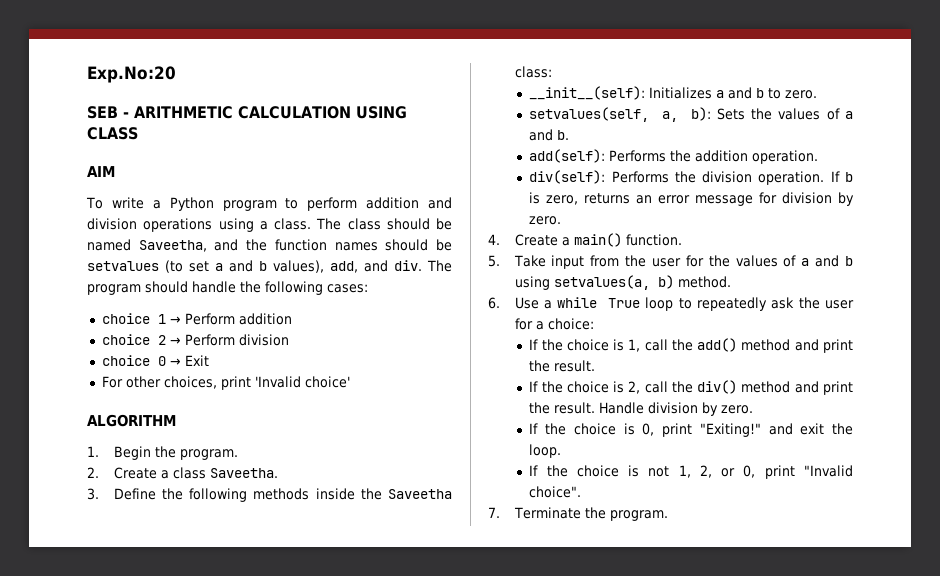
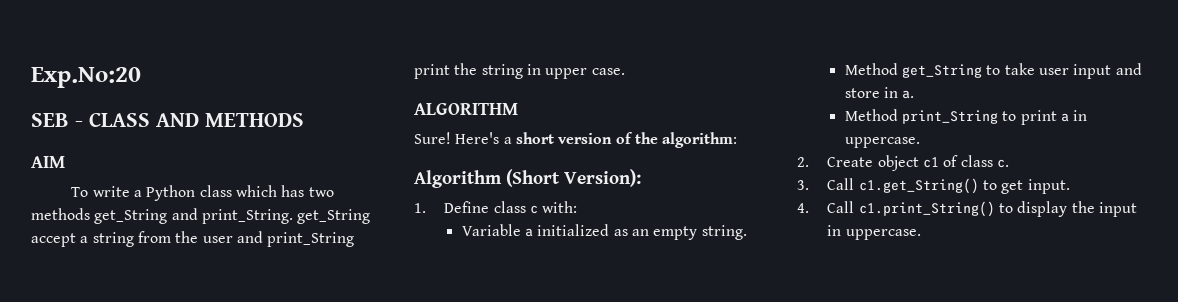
- SEB - ARITHMETIC CALCULATION USING CLASS
+ SEB - CLASS AND METHODS
- To write a Python program to perform addition and division operations using a class. The class should be named Saveetha, and the function names should be setvalues (to set a and b values), add, and div. The program should handle the following cases:
- choice 1 → Perform addition
- choice 2 → Perform division
- choice 0 → Exit
- For other choices, print 'Invalid choice'
+ To write a Python class which has two methods get_String and print_String. get_String accept a string from the user and print_String print the string in upper case.
  ALGORITHM
- 1. Begin the program.
- 2. Create a class Saveetha.
- 3. Define the following methods inside the Saveetha class:
- __init__(self): Initializes a and b to zero.
- setvalues(self, a, b): Sets the values of a and b.
- add(self): Performs the addition operation.
- div(self): Performs the division operation. If b is zero, returns an error message for division by zero.
- 4. Create a main() function.
- 5. Take input from the user for the values of a and b using setvalues(a, b) method.
- 6. Use a while True loop to repeatedly ask the user for a choice:
- If the choice is 1, call the add() method and print the result.
- If the choice is 2, call the div() method and print the result. Handle division by zero.
- If the choice is 0, print "Exiting!" and exit the loop.
- If the choice is not 1, 2, or 0, print "Invalid choice".
- 7. Terminate the program.
+ Sure! Here's a short version of the algorithm:
+ Algorithm (Short Version):
+ 1. Define class c with:
+ Variable a initialized as an empty string.
+ Method get_String to take user input and store in a.
+ Method print_String to print a in uppercase.
+ 2. Create object c1 of class c.
+ 3. Call c1.get_String() to get input.
+ 4. Call c1.print_String() to display the input in uppercase.

